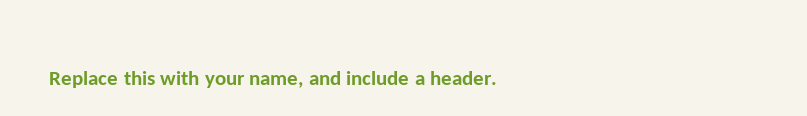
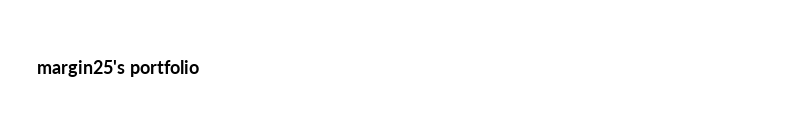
- Replace this with your name, and include a header.
+ margin25's portfolio

